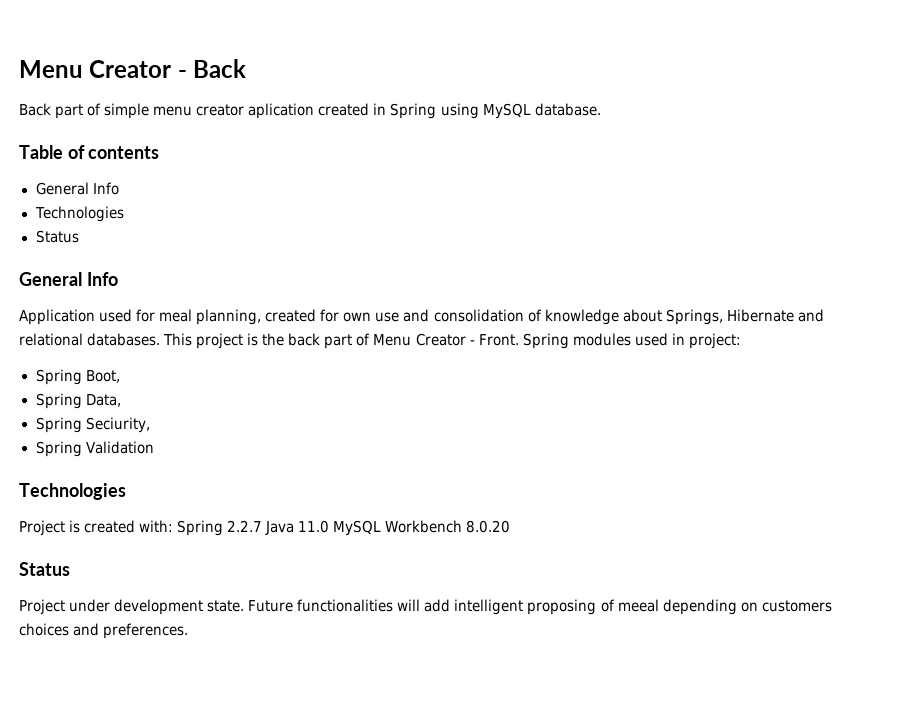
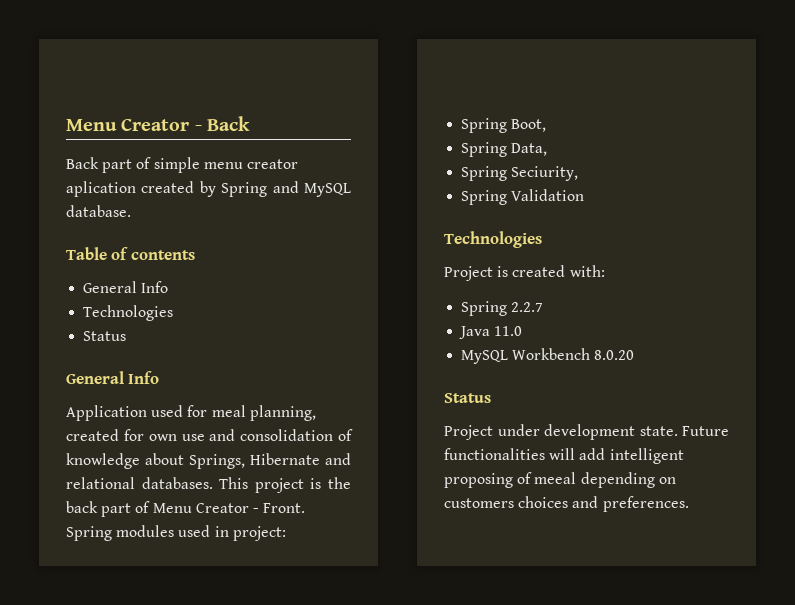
- Back part of simple menu creator aplication created in Spring using MySQL database.
+ Back part of simple menu creator aplication created by Spring and MySQL database.
- Project is created with: Spring 2.2.7 Java 11.0 MySQL Workbench 8.0.20
+ Project is created with:
+ Spring 2.2.7
+ Java 11.0
+ MySQL Workbench 8.0.20

